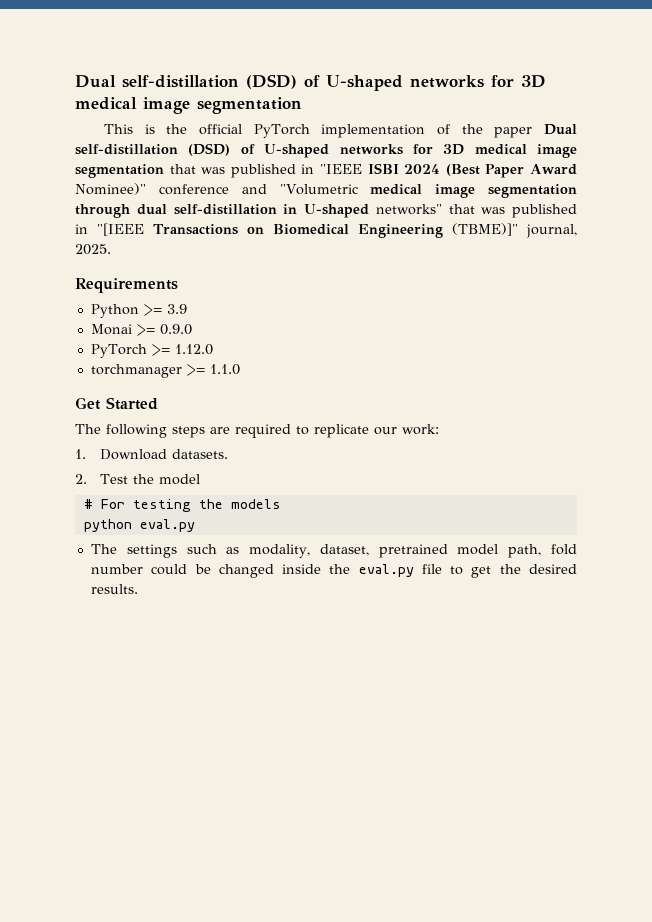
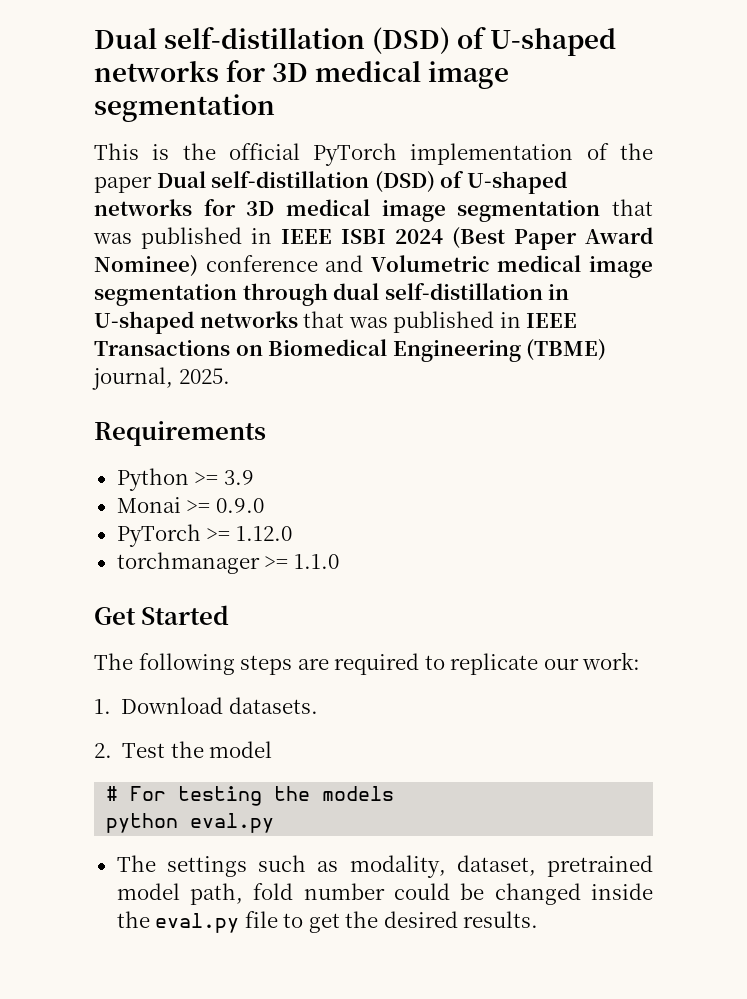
- This is the official PyTorch implementation of the paper Dual self-distillation (DSD) of U-shaped networks for 3D medical image segmentation that was published in "IEEE ISBI 2024 (Best Paper Award Nominee)" conference and "Volumetric medical image segmentation through dual self-distillation in U-shaped networks" that was published in "[IEEE Transactions on Biomedical Engineering (TBME)]" journal, 2025.
+ This is the official PyTorch implementation of the paper Dual self-distillation (DSD) of U-shaped networks for 3D medical image segmentation that was published in IEEE ISBI 2024 (Best Paper Award Nominee) conference and Volumetric medical image segmentation through dual self-distillation in U-shaped networks that was published in IEEE Transactions on Biomedical Engineering (TBME) journal, 2025.

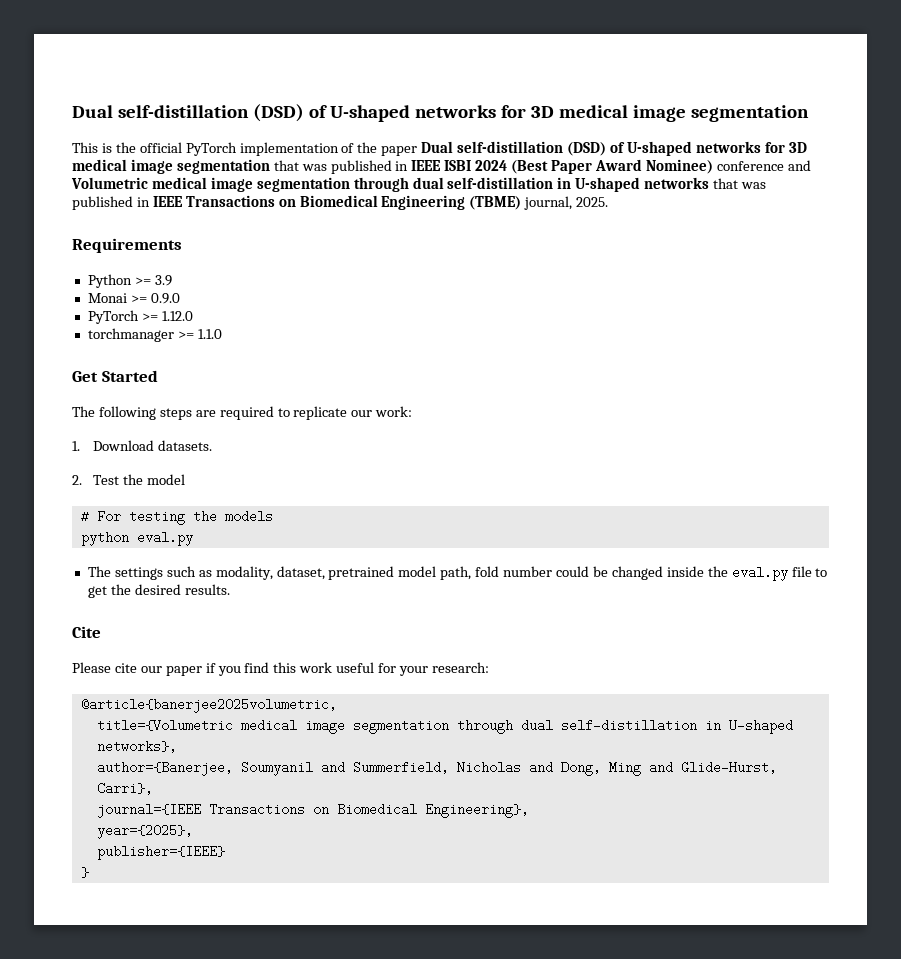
+ Cite
+ Please cite our paper if you find this work useful for your research:
+ @article{banerjee2025volumetric,
+ title={Volumetric medical image segmentation through dual self-distillation in U-shaped networks},
+ author={Banerjee, Soumyanil and Summerfield, Nicholas and Dong, Ming and Glide-Hurst, Carri},
+ journal={IEEE Transactions on Biomedical Engineering},
+ year={2025},
+ publisher={IEEE}
+ }

